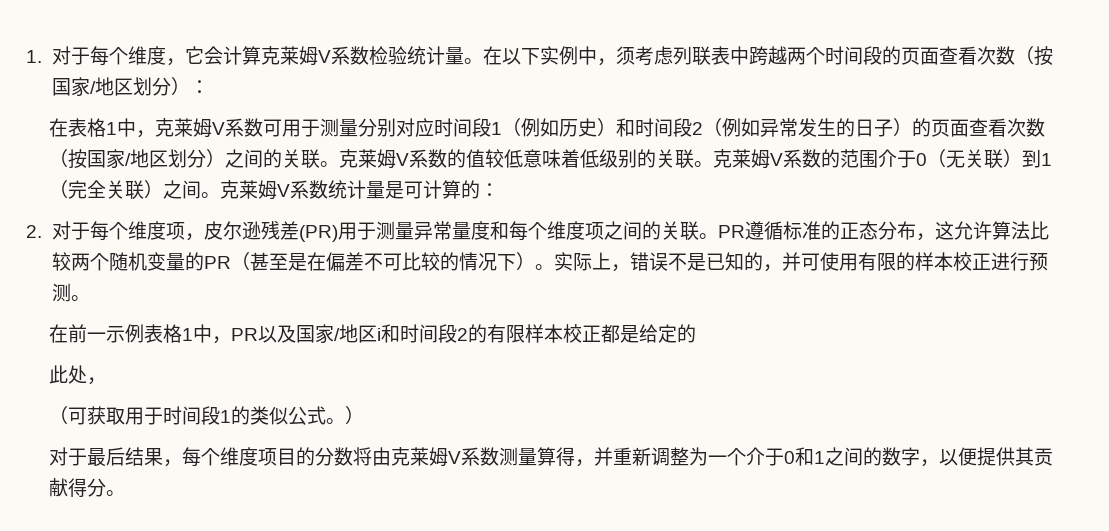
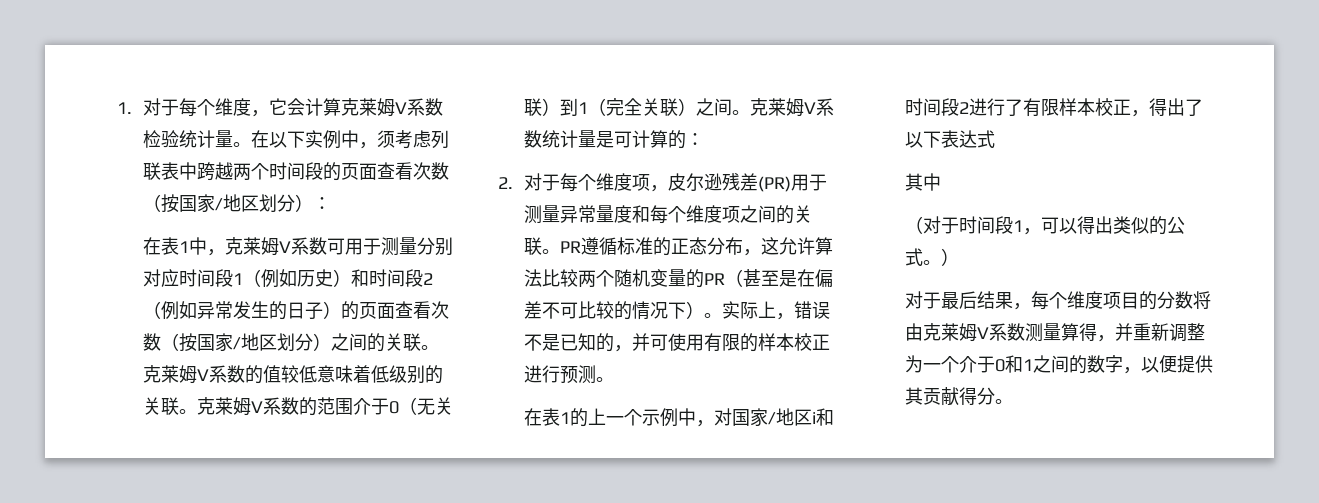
- 在表格1中，克莱姆V系数可用于测量分别对应时间段1（例如历史）和时间段2（例如异常发生的日子）的页面查看次数（按国家/地区划分）之间的关联。
+ 在表1中，克莱姆V系数可用于测量分别对应时间段1（例如历史）和时间段2（例如异常发生的日子）的页面查看次数（按国家/地区划分）之间的关联。
- 在前一示例表格1中，PR以及国家/地区i和时间段2的有限样本校正都是给定的
- 此处，
- （可获取用于时间段1的类似公式。）
+ 在表1的上一个示例中，对国家/地区i和时间段2进行了有限样本校正，得出了以下表达式
+ 其中
+ （对于时间段1，可以得出类似的公式。）

